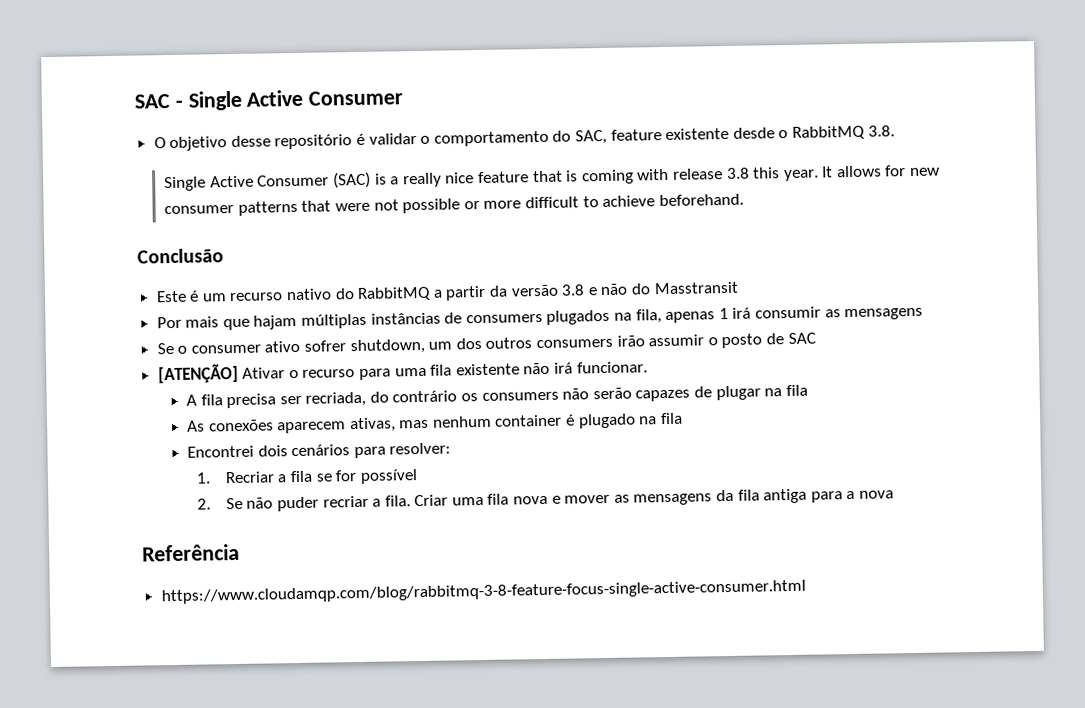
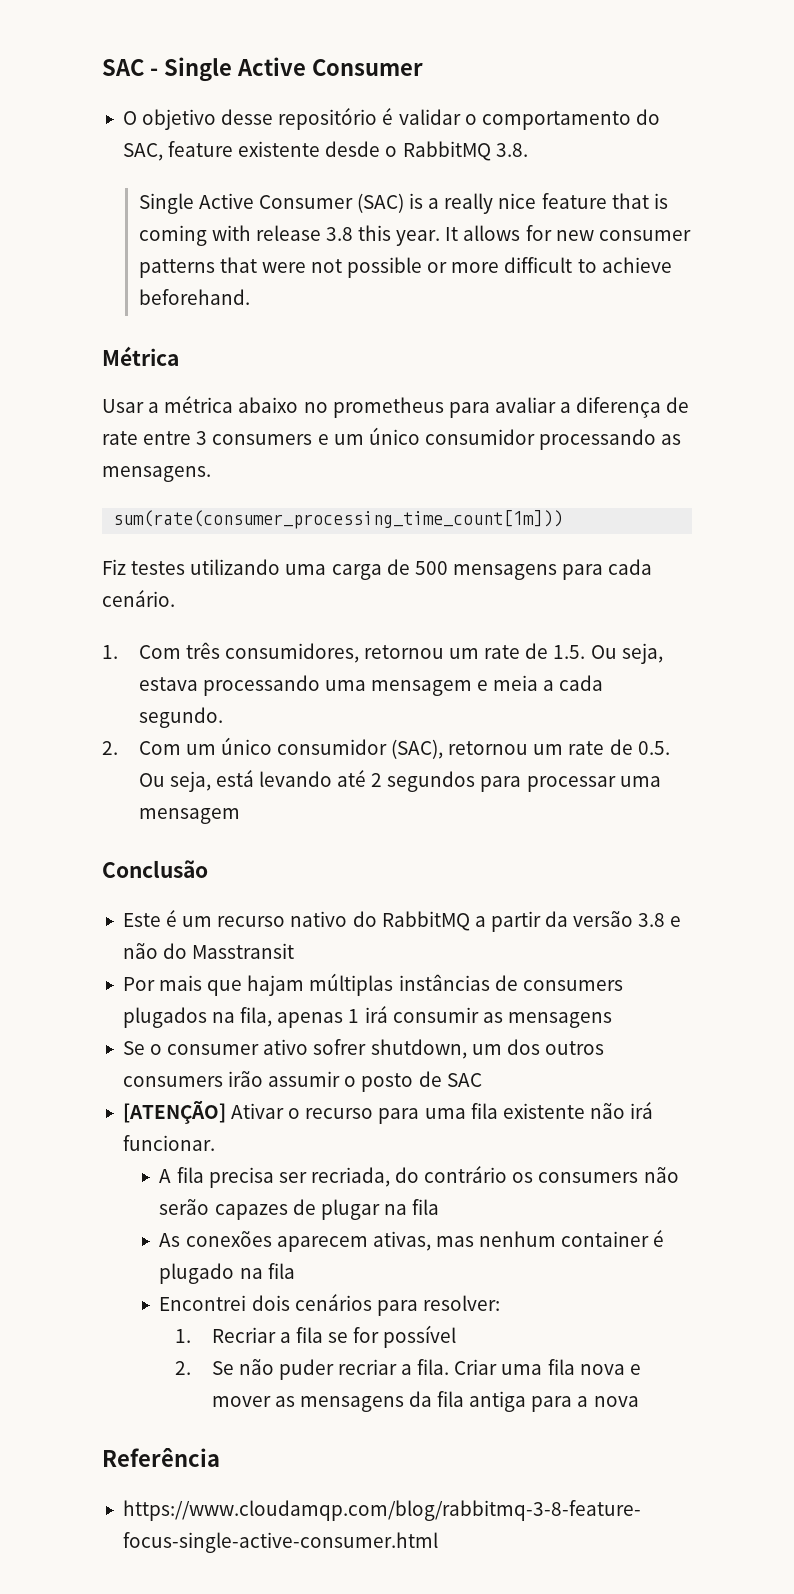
+ Métrica
+ Usar a métrica abaixo no prometheus para avaliar a diferença de rate entre 3 consumers e um único consumidor processando as mensagens.
+ sum(rate(consumer_processing_time_count[1m]))
+ Fiz testes utilizando uma carga de 500 mensagens para cada cenário.
+ 1. Com três consumidores, retornou um rate de 1.5. Ou seja, estava processando uma mensagem e meia a cada segundo.
+ 2. Com um único consumidor (SAC), retornou um rate de 0.5. Ou seja, está levando até 2 segundos para processar uma mensagem

